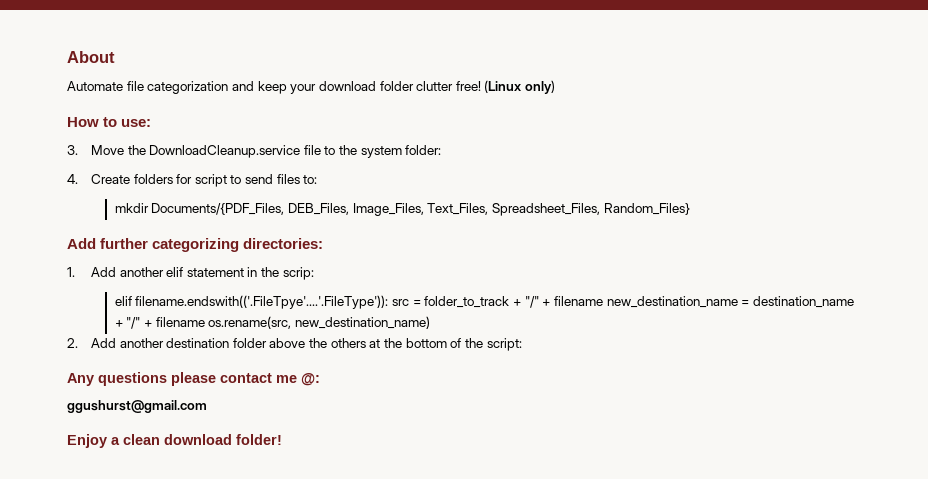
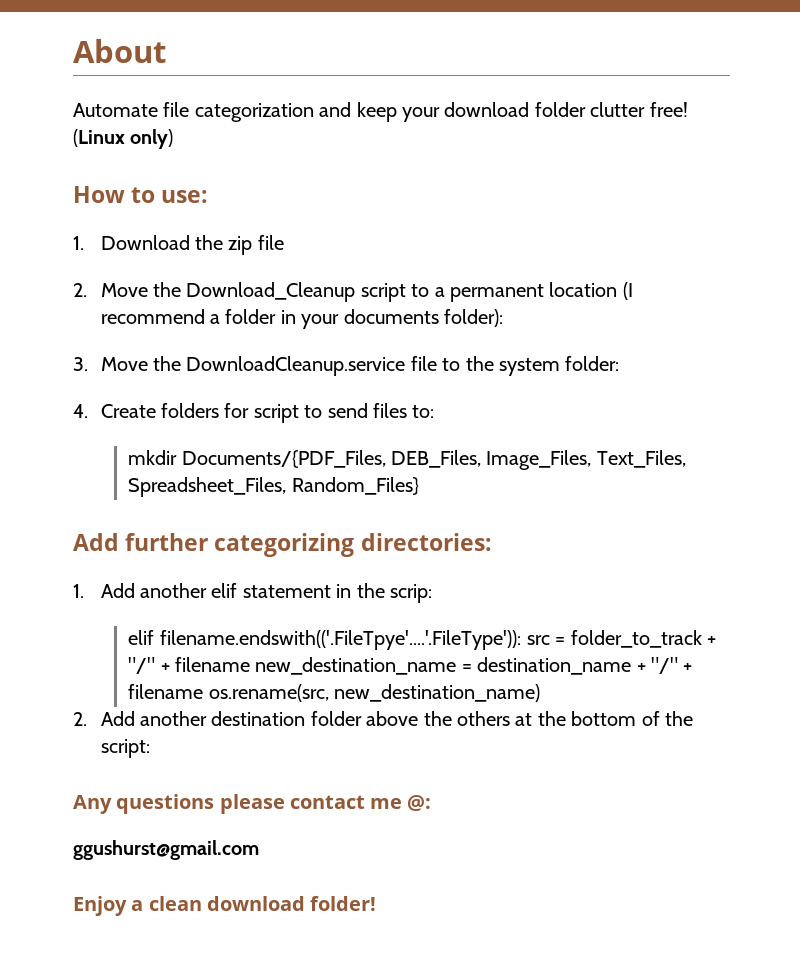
+ 1. Download the zip file
+ 2. Move the Download_Cleanup script to a permanent location (I recommend a folder in your documents folder):

